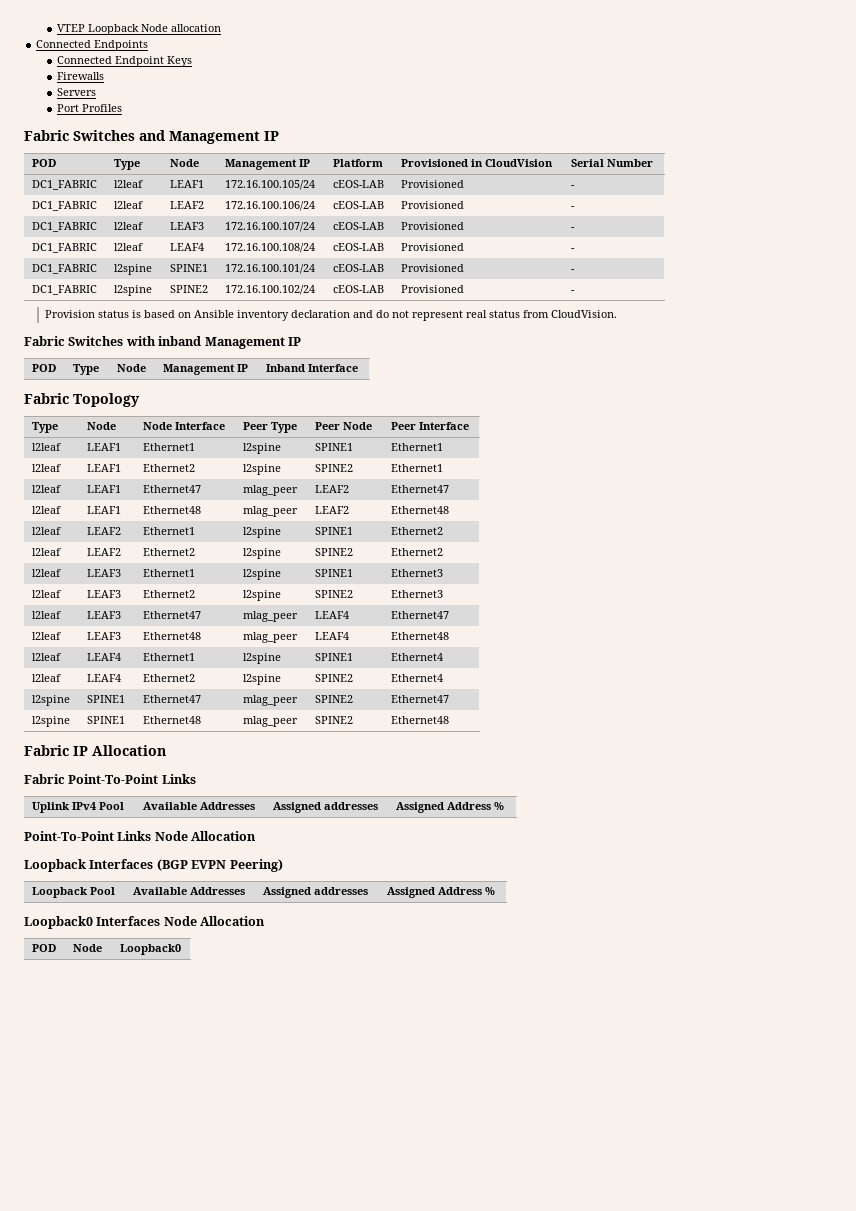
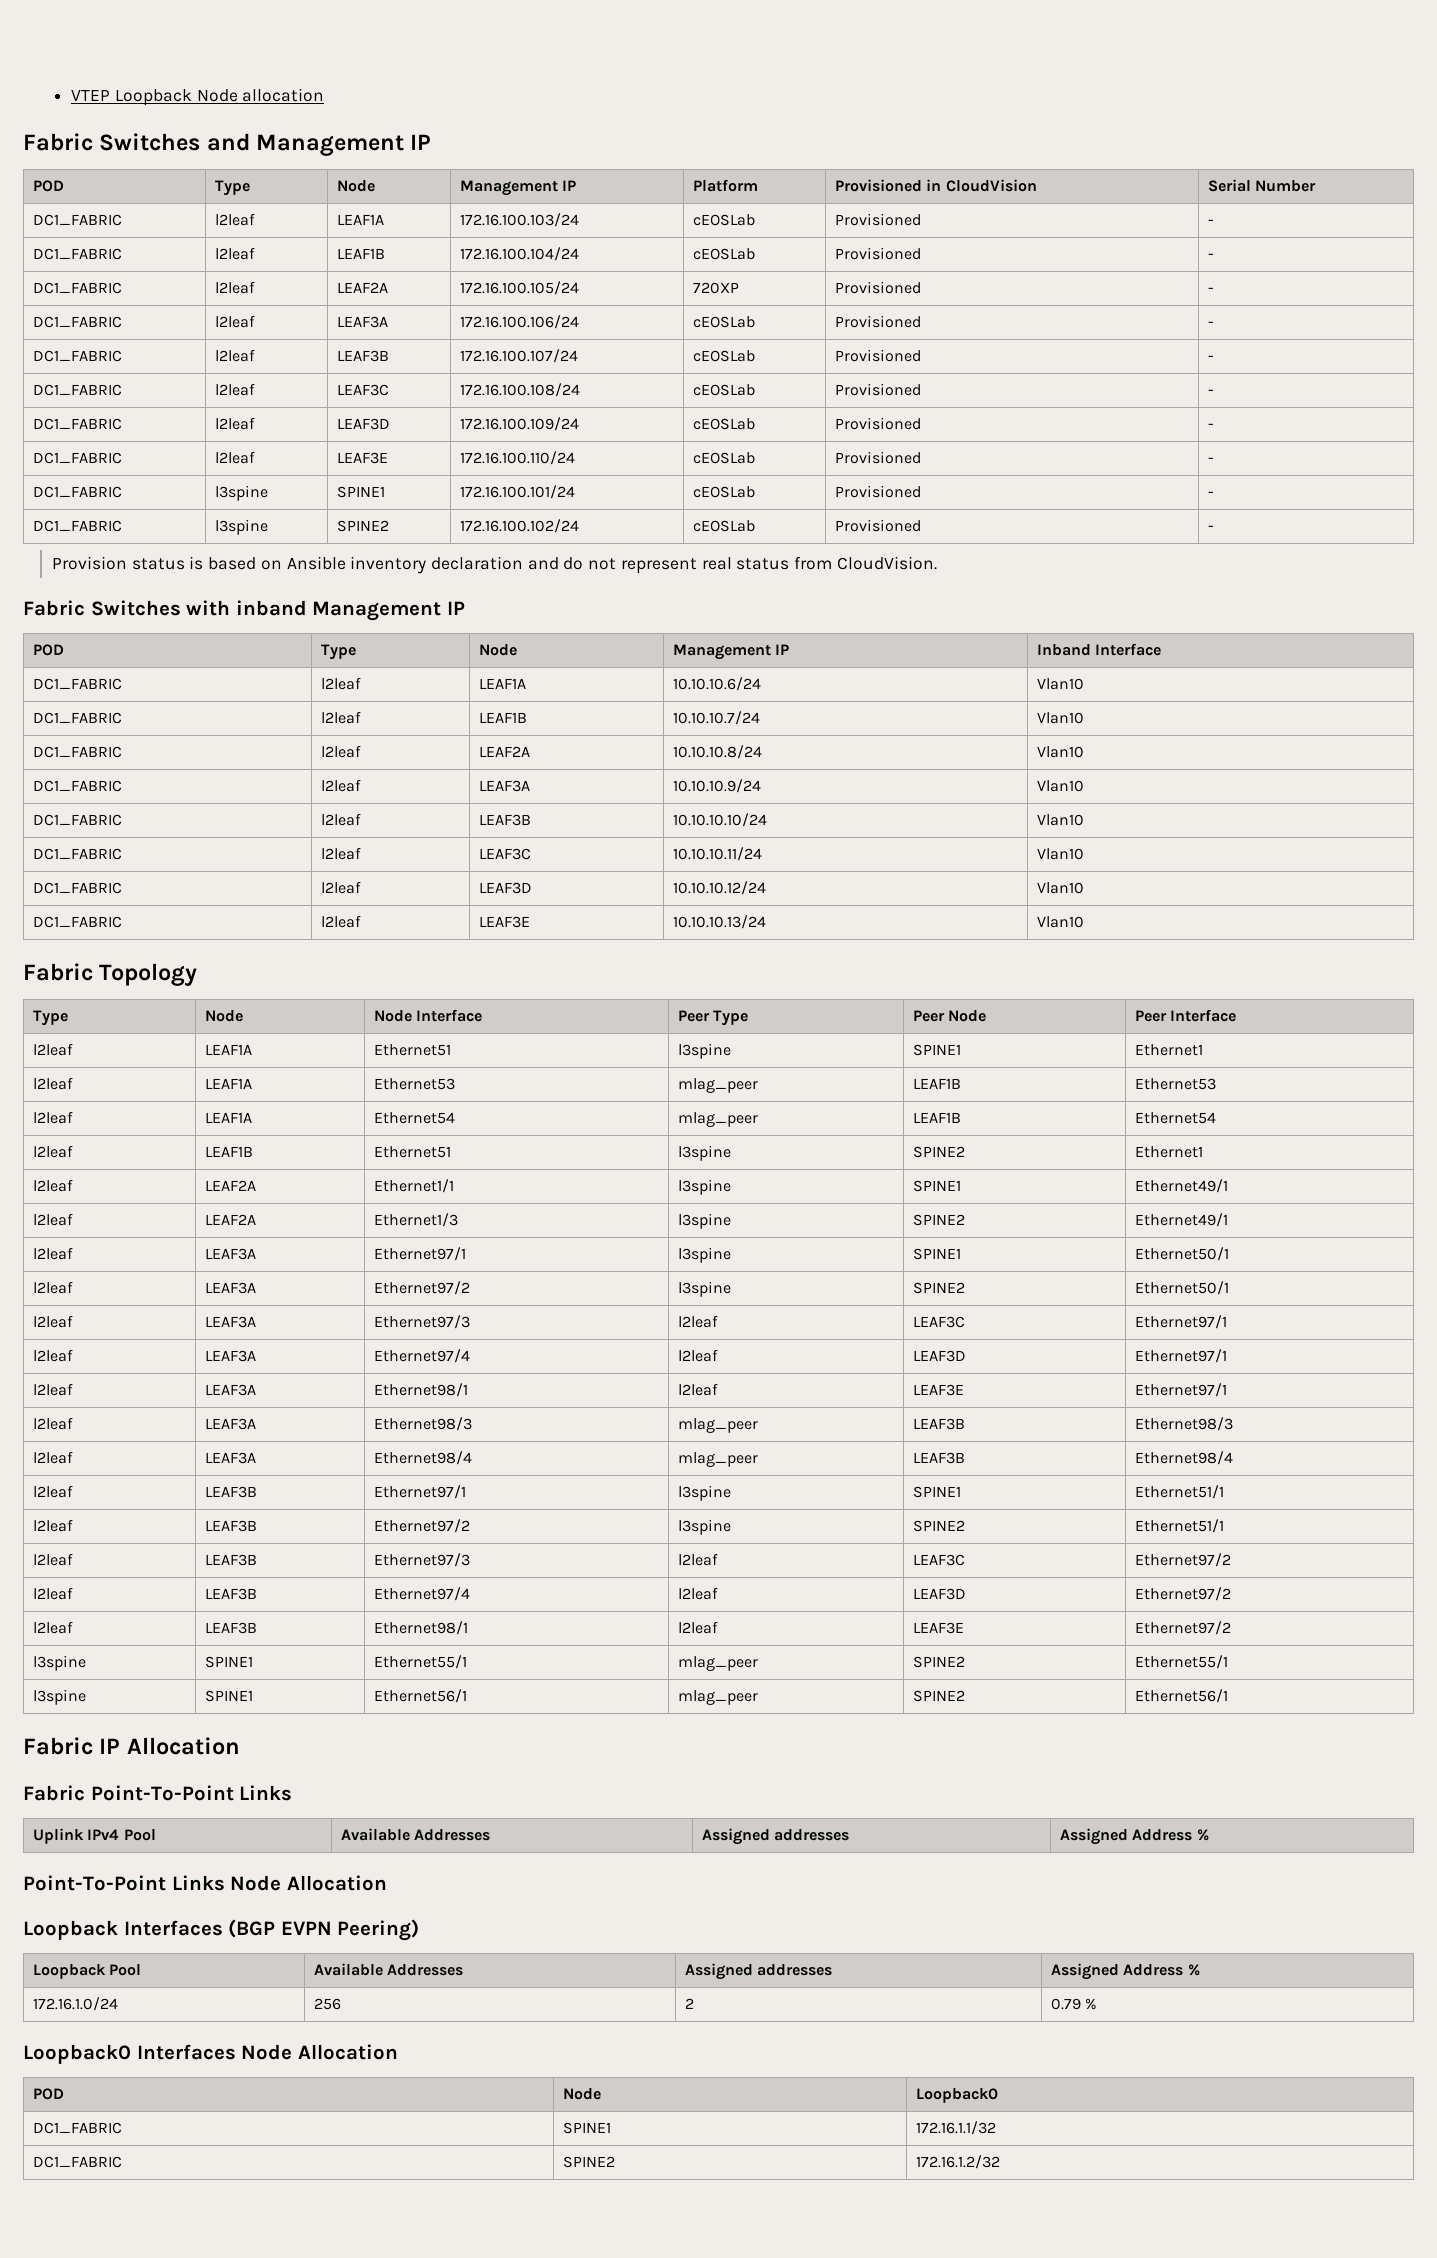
- Connected Endpoints
- Connected Endpoint Keys
- Firewalls
- Servers
- Port Profiles
- DC1_FABRIC | l2leaf | LEAF1 | 172.16.100.105/24 | cEOS-LAB | Provisioned | -
- DC1_FABRIC | l2leaf | LEAF2 | 172.16.100.106/24 | cEOS-LAB | Provisioned | -
- DC1_FABRIC | l2leaf | LEAF3 | 172.16.100.107/24 | cEOS-LAB | Provisioned | -
- DC1_FABRIC | l2leaf | LEAF4 | 172.16.100.108/24 | cEOS-LAB | Provisioned | -
- DC1_FABRIC | l2spine | SPINE1 | 172.16.100.101/24 | cEOS-LAB | Provisioned | -
- DC1_FABRIC | l2spine | SPINE2 | 172.16.100.102/24 | cEOS-LAB | Provisioned | -
+ DC1_FABRIC | l2leaf | LEAF1A | 172.16.100.103/24 | cEOSLab | Provisioned | -
+ DC1_FABRIC | l2leaf | LEAF1B | 172.16.100.104/24 | cEOSLab | Provisioned | -
+ DC1_FABRIC | l2leaf | LEAF2A | 172.16.100.105/24 | 720XP | Provisioned | -
+ DC1_FABRIC | l2leaf | LEAF3A | 172.16.100.106/24 | cEOSLab | Provisioned | -
+ DC1_FABRIC | l2leaf | LEAF3B | 172.16.100.107/24 | cEOSLab | Provisioned | -
+ DC1_FABRIC | l2leaf | LEAF3C | 172.16.100.108/24 | cEOSLab | Provisioned | -
+ DC1_FABRIC | l2leaf | LEAF3D | 172.16.100.109/24 | cEOSLab | Provisioned | -
+ DC1_FABRIC | l2leaf | LEAF3E | 172.16.100.110/24 | cEOSLab | Provisioned | -
+ DC1_FABRIC | l3spine | SPINE1 | 172.16.100.101/24 | cEOSLab | Provisioned | -
+ DC1_FABRIC | l3spine | SPINE2 | 172.16.100.102/24 | cEOSLab | Provisioned | -
+ DC1_FABRIC | l2leaf | LEAF1A | 10.10.10.6/24 | Vlan10
+ DC1_FABRIC | l2leaf | LEAF1B | 10.10.10.7/24 | Vlan10
+ DC1_FABRIC | l2leaf | LEAF2A | 10.10.10.8/24 | Vlan10
+ DC1_FABRIC | l2leaf | LEAF3A | 10.10.10.9/24 | Vlan10
+ DC1_FABRIC | l2leaf | LEAF3B | 10.10.10.10/24 | Vlan10
+ DC1_FABRIC | l2leaf | LEAF3C | 10.10.10.11/24 | Vlan10
+ DC1_FABRIC | l2leaf | LEAF3D | 10.10.10.12/24 | Vlan10
+ DC1_FABRIC | l2leaf | LEAF3E | 10.10.10.13/24 | Vlan10
- l2leaf | LEAF1 | Ethernet1 | l2spine | SPINE1 | Ethernet1
+ l2leaf | LEAF1A | Ethernet51 | l3spine | SPINE1 | Ethernet1
- l2leaf | LEAF1 | Ethernet2 | l2spine | SPINE2 | Ethernet1
- l2leaf | LEAF1 | Ethernet47 | mlag_peer | LEAF2 | Ethernet47
- l2leaf | LEAF1 | Ethernet48 | mlag_peer | LEAF2 | Ethernet48
- l2leaf | LEAF2 | Ethernet1 | l2spine | SPINE1 | Ethernet2
- l2leaf | LEAF2 | Ethernet2 | l2spine | SPINE2 | Ethernet2
- l2leaf | LEAF3 | Ethernet1 | l2spine | SPINE1 | Ethernet3
- l2leaf | LEAF3 | Ethernet2 | l2spine | SPINE2 | Ethernet3
- l2leaf | LEAF3 | Ethernet47 | mlag_peer | LEAF4 | Ethernet47
- l2leaf | LEAF3 | Ethernet48 | mlag_peer | LEAF4 | Ethernet48
- l2leaf | LEAF4 | Ethernet1 | l2spine | SPINE1 | Ethernet4
- l2leaf | LEAF4 | Ethernet2 | l2spine | SPINE2 | Ethernet4
- l2spine | SPINE1 | Ethernet47 | mlag_peer | SPINE2 | Ethernet47
- l2spine | SPINE1 | Ethernet48 | mlag_peer | SPINE2 | Ethernet48
+ l2leaf | LEAF1A | Ethernet53 | mlag_peer | LEAF1B | Ethernet53
+ l2leaf | LEAF1A | Ethernet54 | mlag_peer | LEAF1B | Ethernet54
+ l2leaf | LEAF1B | Ethernet51 | l3spine | SPINE2 | Ethernet1
+ l2leaf | LEAF2A | Ethernet1/1 | l3spine | SPINE1 | Ethernet49/1
+ l2leaf | LEAF2A | Ethernet1/3 | l3spine | SPINE2 | Ethernet49/1
+ l2leaf | LEAF3A | Ethernet97/1 | l3spine | SPINE1 | Ethernet50/1
+ l2leaf | LEAF3A | Ethernet97/2 | l3spine | SPINE2 | Ethernet50/1
+ l2leaf | LEAF3A | Ethernet97/3 | l2leaf | LEAF3C | Ethernet97/1
+ l2leaf | LEAF3A | Ethernet97/4 | l2leaf | LEAF3D | Ethernet97/1
+ l2leaf | LEAF3A | Ethernet98/1 | l2leaf | LEAF3E | Ethernet97/1
+ l2leaf | LEAF3A | Ethernet98/3 | mlag_peer | LEAF3B | Ethernet98/3
+ l2leaf | LEAF3A | Ethernet98/4 | mlag_peer | LEAF3B | Ethernet98/4
+ l2leaf | LEAF3B | Ethernet97/1 | l3spine | SPINE1 | Ethernet51/1
+ l2leaf | LEAF3B | Ethernet97/2 | l3spine | SPINE2 | Ethernet51/1
+ l2leaf | LEAF3B | Ethernet97/3 | l2leaf | LEAF3C | Ethernet97/2
+ l2leaf | LEAF3B | Ethernet97/4 | l2leaf | LEAF3D | Ethernet97/2
+ l2leaf | LEAF3B | Ethernet98/1 | l2leaf | LEAF3E | Ethernet97/2
+ l3spine | SPINE1 | Ethernet55/1 | mlag_peer | SPINE2 | Ethernet55/1
+ l3spine | SPINE1 | Ethernet56/1 | mlag_peer | SPINE2 | Ethernet56/1
+ 172.16.1.0/24 | 256 | 2 | 0.79 %
+ DC1_FABRIC | SPINE1 | 172.16.1.1/32
+ DC1_FABRIC | SPINE2 | 172.16.1.2/32

